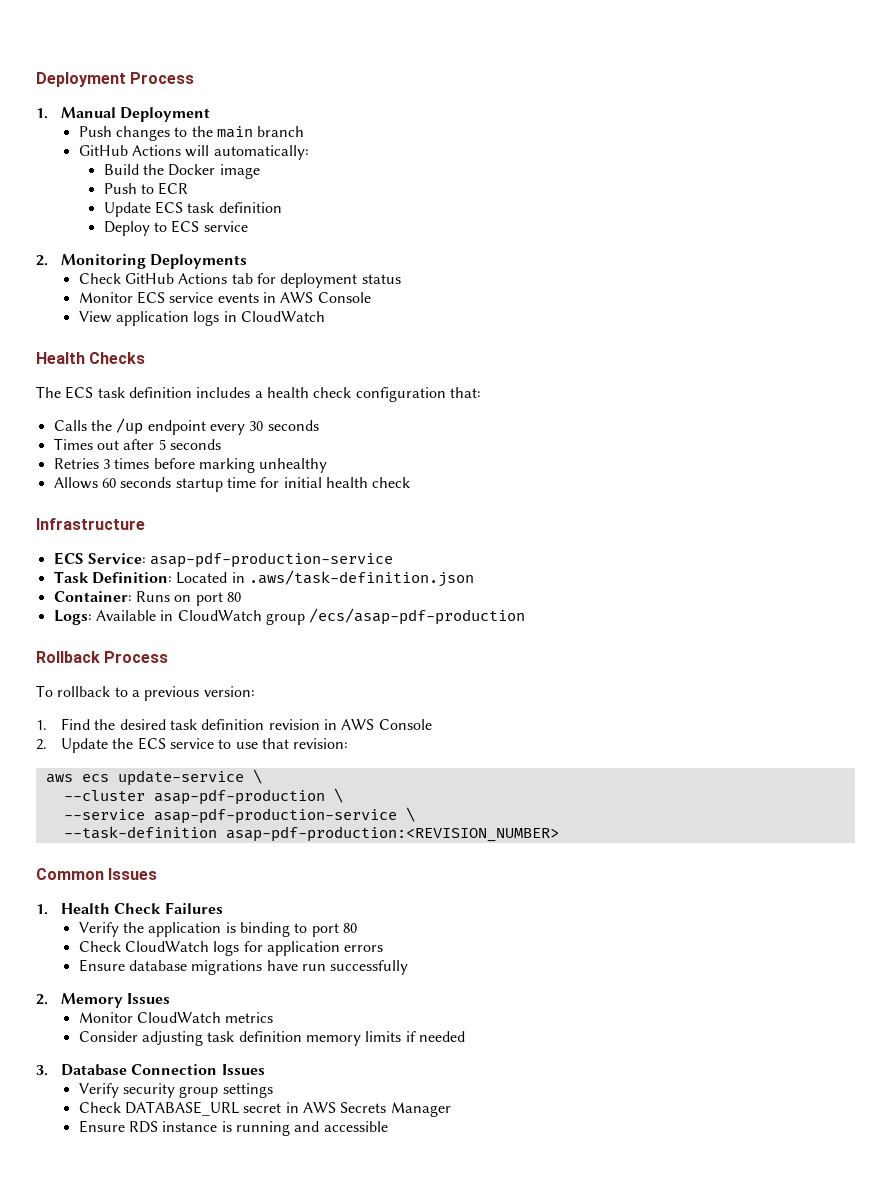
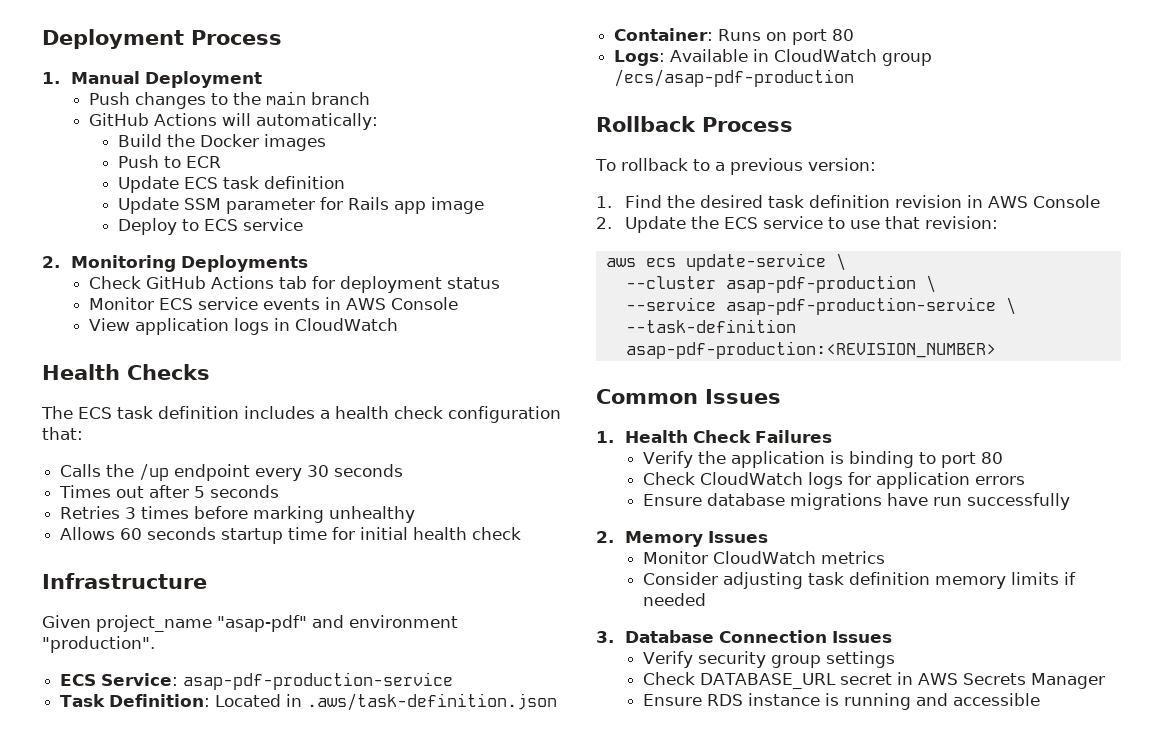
- Build the Docker image
+ Build the Docker images
+ Update SSM parameter for Rails app image
+ Given project_name "asap-pdf" and environment "production".

